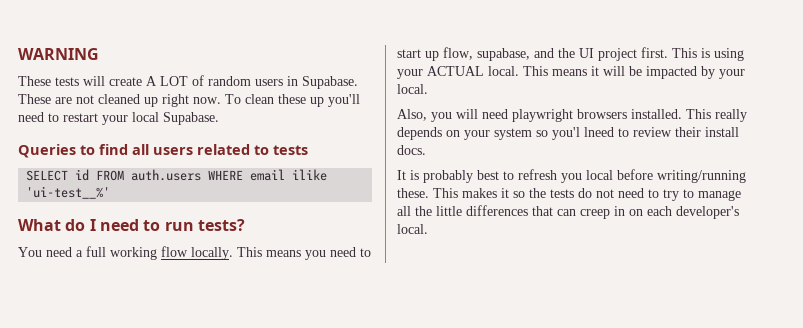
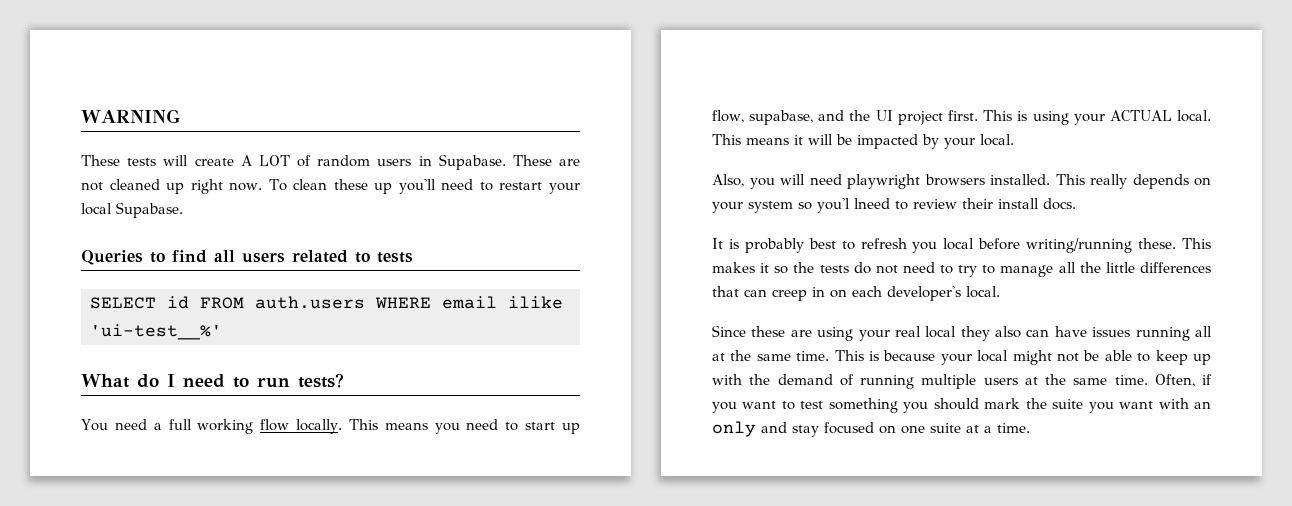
+ Since these are using your real local they also can have issues running all at the same time. This is because your local might not be able to keep up with the demand of running multiple users at the same time. Often, if you want to test something you should mark the suite you want with an only and stay focused on one suite at a time.

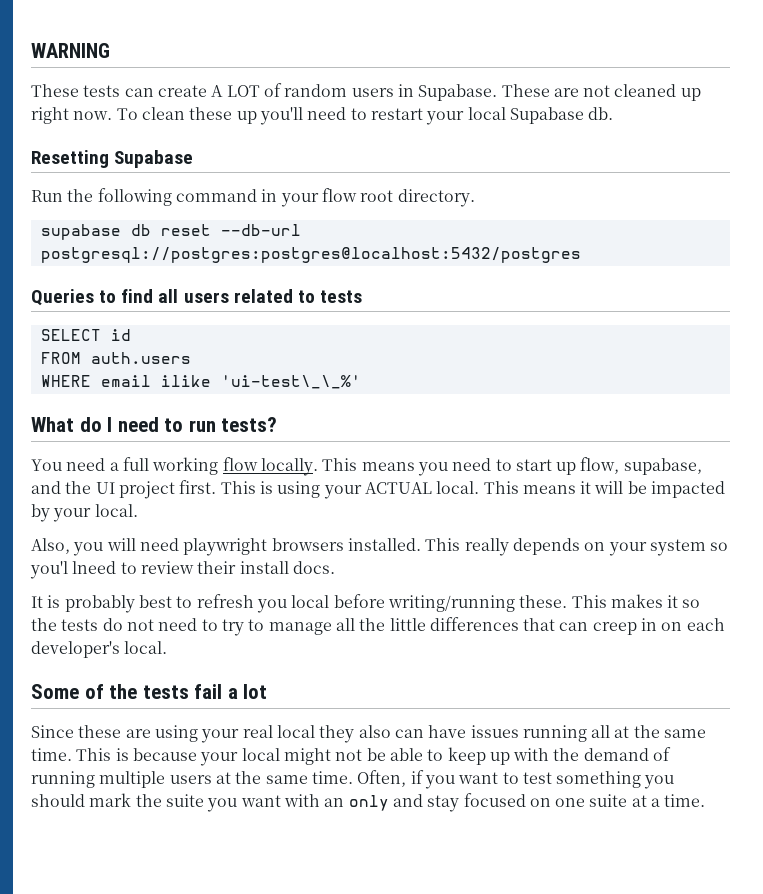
- These tests will create A LOT of random users in Supabase.
+ These tests can create A LOT of random users in Supabase.
- To clean these up you'll need to restart your local Supabase.
+ To clean these up you'll need to restart your local Supabase db.
+ Resetting Supabase
+ Run the following command in your flow root directory.
+ supabase db reset --db-url postgresql://postgres:postgres@localhost:5432/postgres
- SELECT id FROM auth.users WHERE email ilike 'ui-test__%'
+ SELECT id
+ FROM auth.users
+ WHERE email ilike 'ui-test\_\_%'
+ Some of the tests fail a lot

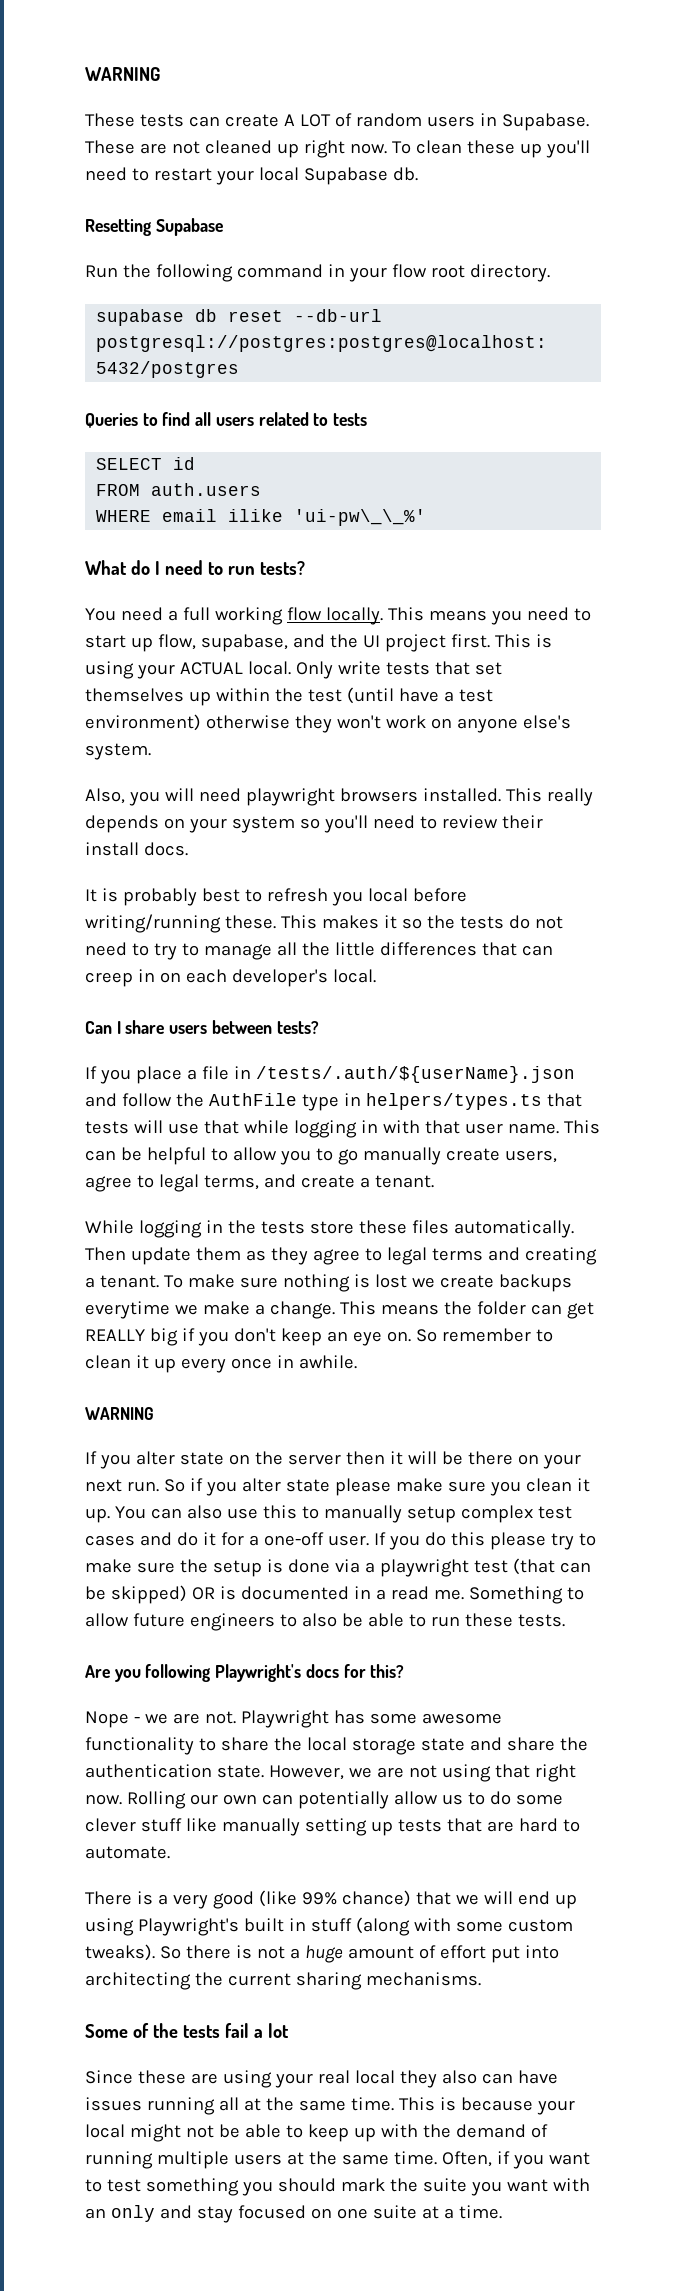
- WHERE email ilike 'ui-test\_\_%'
+ WHERE email ilike 'ui-pw\_\_%'
- This means it will be impacted by your local.
+ Only write tests that set themselves up within the test (until have a test environment) otherwise they won't work on anyone else's system.
- This really depends on your system so you'l lneed to review their install docs.
+ This really depends on your system so you'll need to review their install docs.
+ Can I share users between tests?
+ If you place a file in /tests/.auth/${userName}.json and follow the AuthFile type in helpers/types.ts that tests will use that while logging in with that user name. This can be helpful to allow you to go manually create users, agree to legal terms, and create a tenant.
+ While logging in the tests store these files automatically. Then update them as they agree to legal terms and creating a tenant. To make sure nothing is lost we create backups everytime we make a change. This means the folder can get REALLY big if you don't keep an eye on. So remember to clean it up every once in awhile.
+ WARNING
+ If you alter state on the server then it will be there on your next run. So if you alter state please make sure you clean it up. You can also use this to manually setup complex test cases and do it for a one-off user. If you do this please try to make sure the setup is done via a playwright test (that can be skipped) OR is documented in a read me. Something to allow future engineers to also be able to run these tests.
+ Are you following Playwright's docs for this?
+ Nope - we are not. Playwright has some awesome functionality to share the local storage state and share the authentication state. However, we are not using that right now. Rolling our own can potentially allow us to do some clever stuff like manually setting up tests that are hard to automate.
+ There is a very good (like 99% chance) that we will end up using Playwright's built in stuff (along with some custom tweaks). So there is not a huge amount of effort put into architecting the current sharing mechanisms.

